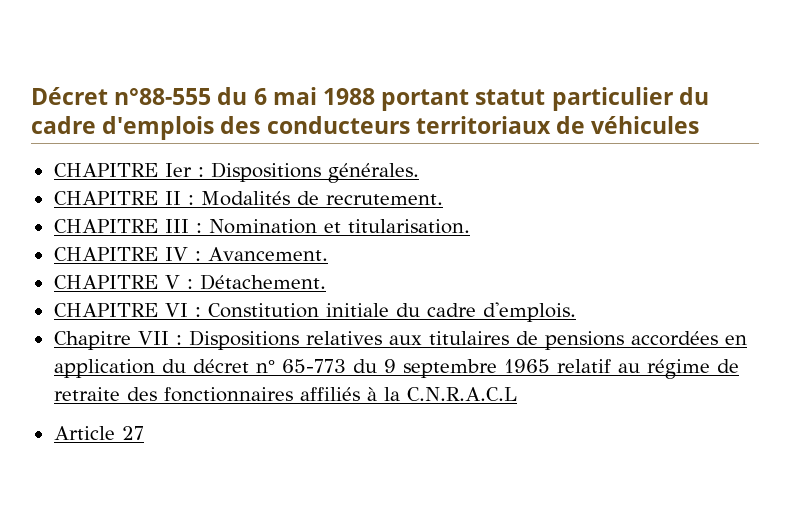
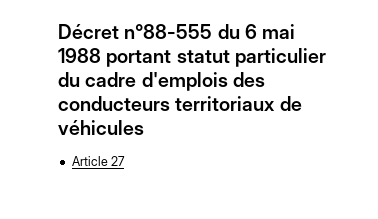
- CHAPITRE Ier : Dispositions générales.
- CHAPITRE II : Modalités de recrutement.
- CHAPITRE III : Nomination et titularisation.
- CHAPITRE IV : Avancement.
- CHAPITRE V : Détachement.
- CHAPITRE VI : Constitution initiale du cadre d'emplois.
- Chapitre VII : Dispositions relatives aux titulaires de pensions accordées en application du décret n° 65-773 du 9 septembre 1965 relatif au régime de retraite des fonctionnaires affiliés à la C.N.R.A.C.L

